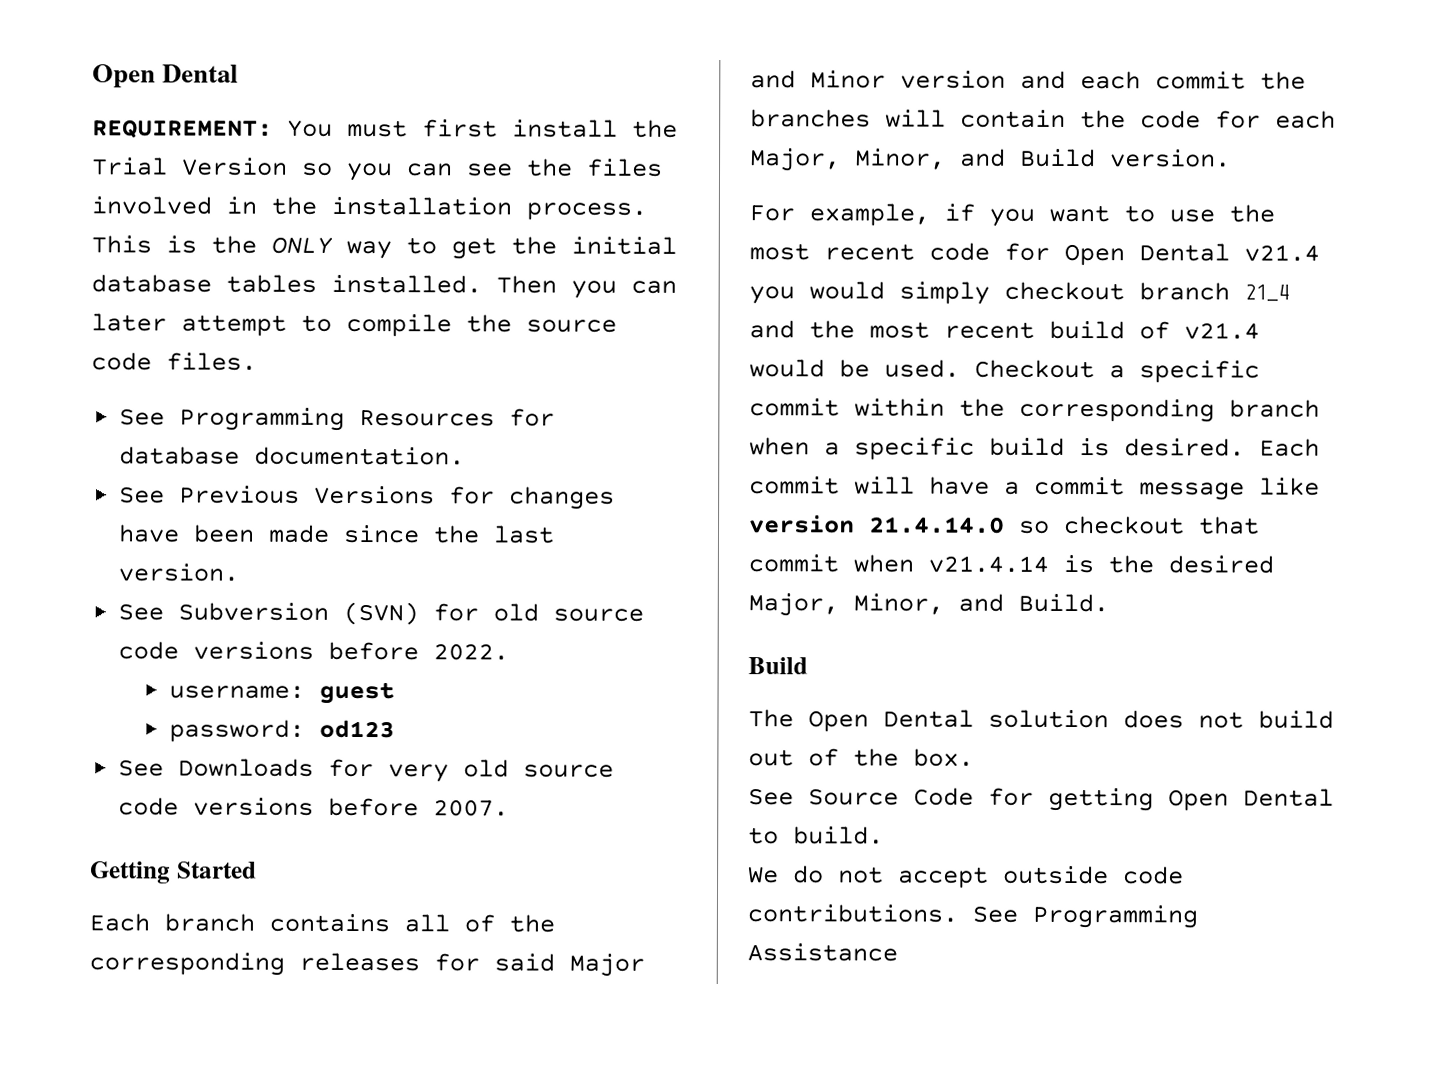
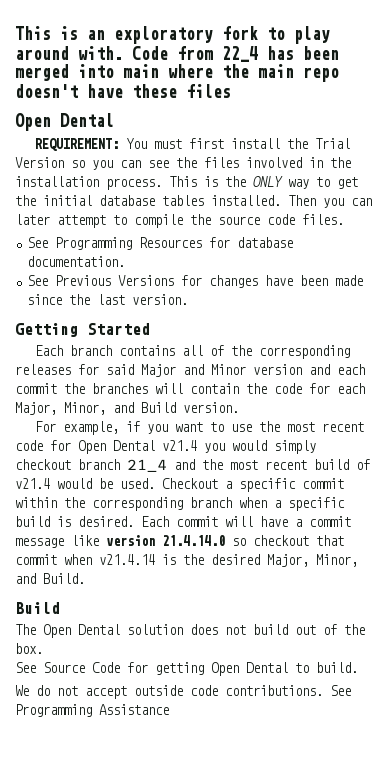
+ This is an exploratory fork to play around with. Code from 22_4 has been merged into main where the main repo doesn't have these files
- See Subversion (SVN) for old source code versions before 2022.
- username: guest
- password: od123
- See Downloads for very old source code versions before 2007.

